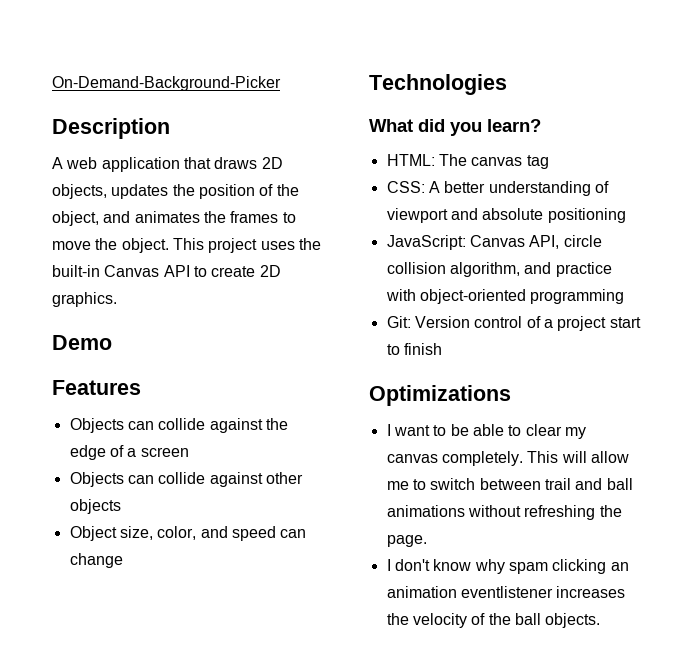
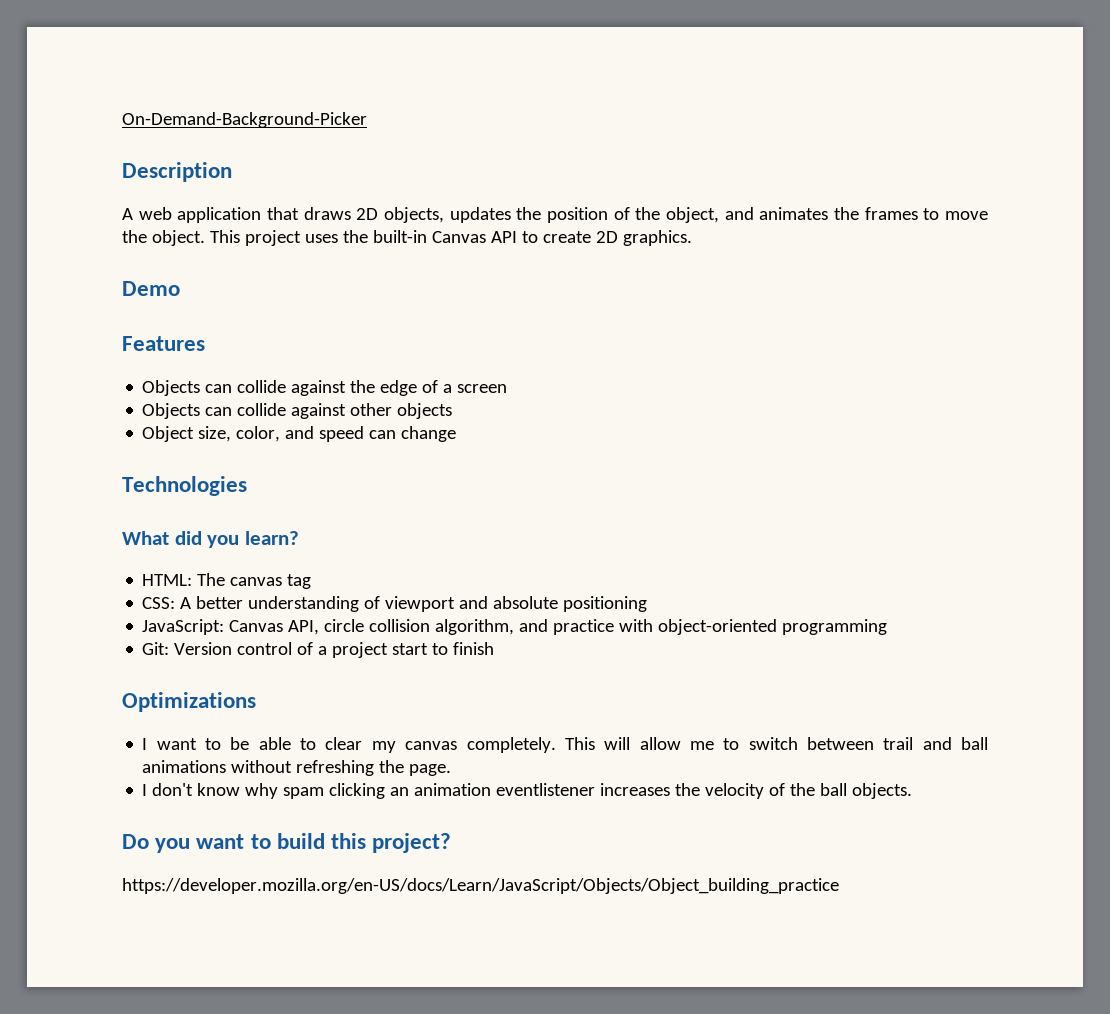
+ Do you want to build this project?
+ https://developer.mozilla.org/en-US/docs/Learn/JavaScript/Objects/Object_building_practice

